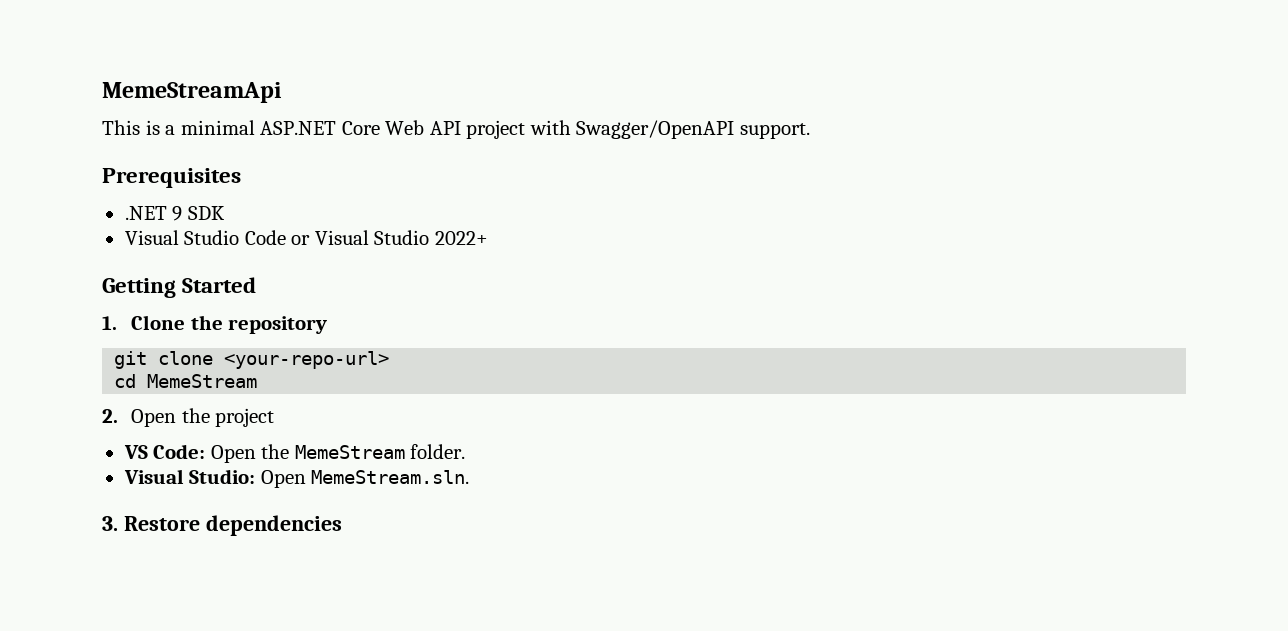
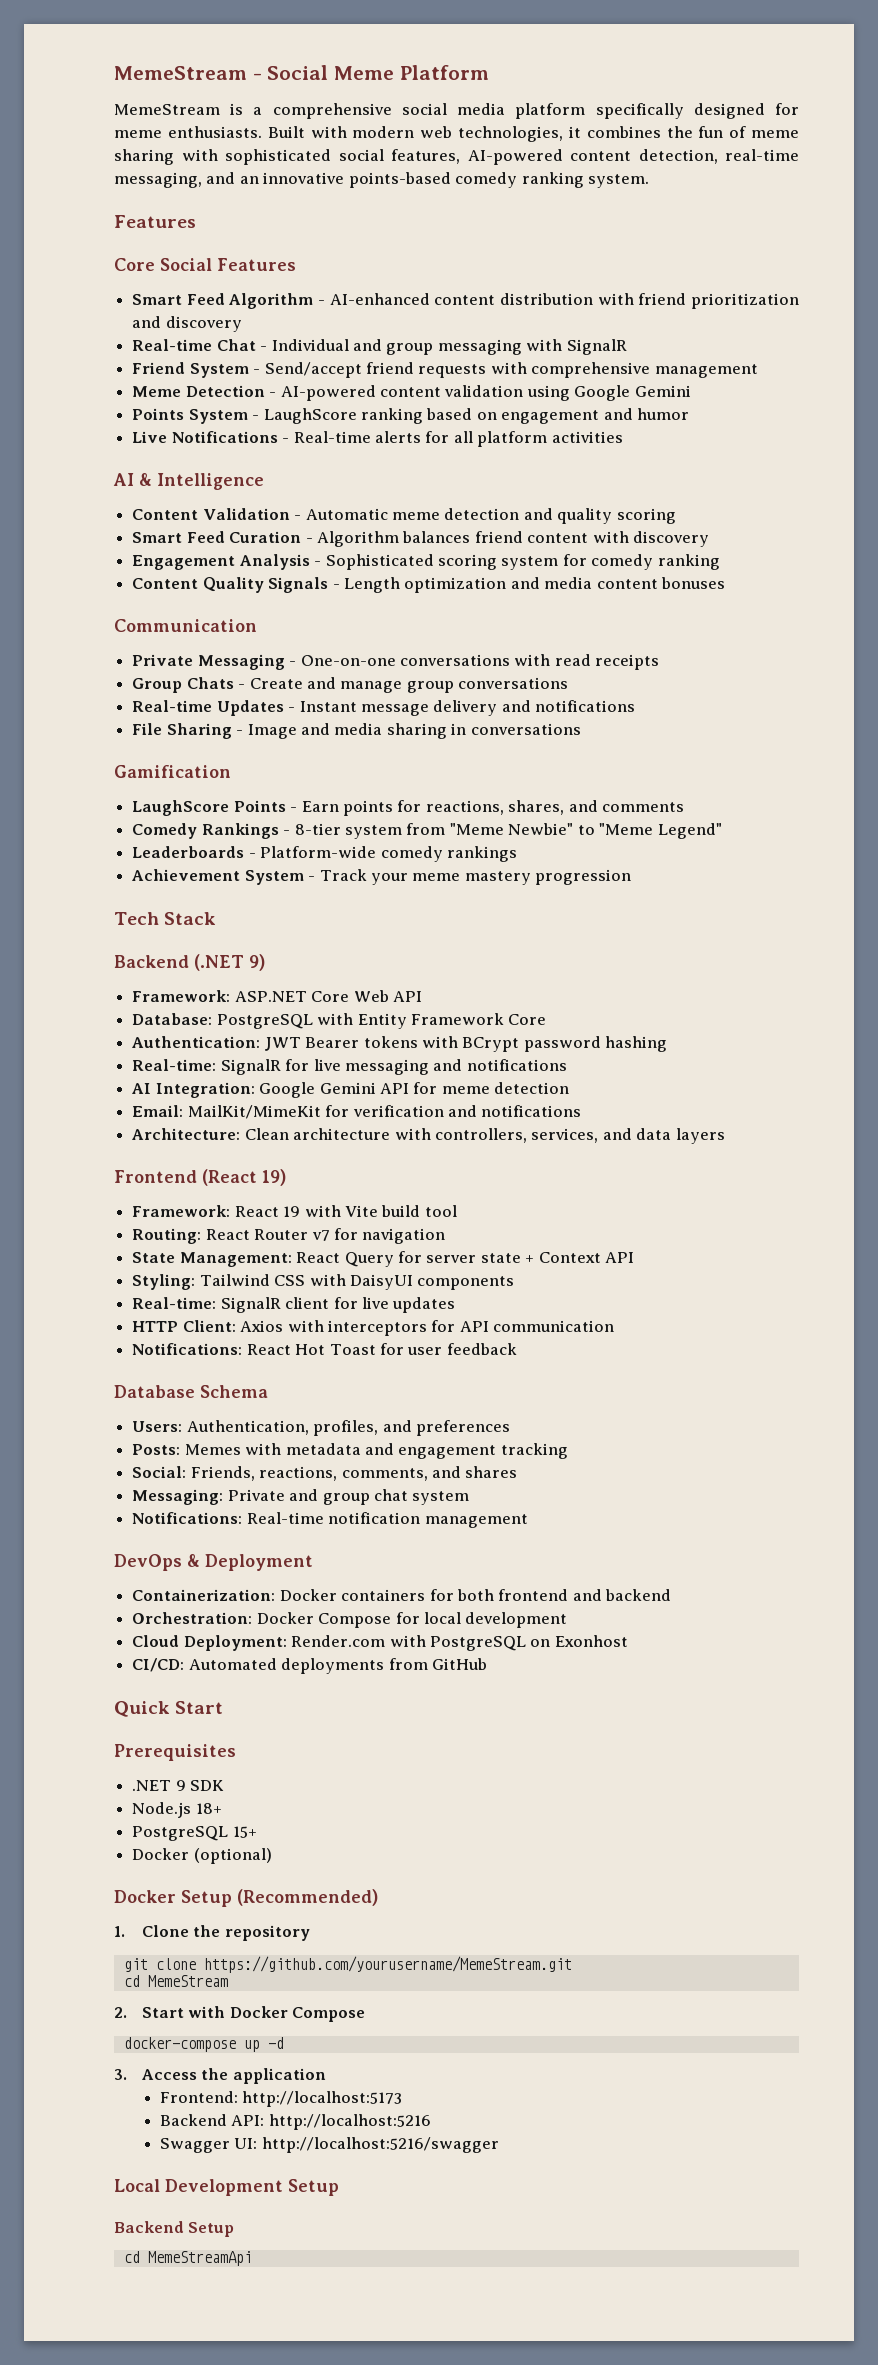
- MemeStreamApi
- This is a minimal ASP.NET Core Web API project with Swagger/OpenAPI support.
+ MemeStream - Social Meme Platform
+ MemeStream is a comprehensive social media platform specifically designed for meme enthusiasts. Built with modern web technologies, it combines the fun of meme sharing with sophisticated social features, AI-powered content detection, real-time messaging, and an innovative points-based comedy ranking system.
+ Features
+ Core Social Features
+ Smart Feed Algorithm - AI-enhanced content distribution with friend prioritization and discovery
+ Real-time Chat - Individual and group messaging with SignalR
+ Friend System - Send/accept friend requests with comprehensive management
+ Meme Detection - AI-powered content validation using Google Gemini
+ Points System - LaughScore ranking based on engagement and humor
+ Live Notifications - Real-time alerts for all platform activities
+ AI & Intelligence
+ Content Validation - Automatic meme detection and quality scoring
+ Smart Feed Curation - Algorithm balances friend content with discovery
+ Engagement Analysis - Sophisticated scoring system for comedy ranking
+ Content Quality Signals - Length optimization and media content bonuses
+ Communication
+ Private Messaging - One-on-one conversations with read receipts
+ Group Chats - Create and manage group conversations
+ Real-time Updates - Instant message delivery and notifications
+ File Sharing - Image and media sharing in conversations
+ Gamification
+ LaughScore Points - Earn points for reactions, shares, and comments
+ Comedy Rankings - 8-tier system from "Meme Newbie" to "Meme Legend"
+ Leaderboards - Platform-wide comedy rankings
+ Achievement System - Track your meme mastery progression
+ Tech Stack
+ Backend (.NET 9)
+ Framework: ASP.NET Core Web API
+ Database: PostgreSQL with Entity Framework Core
+ Authentication: JWT Bearer tokens with BCrypt password hashing
+ Real-time: SignalR for live messaging and notifications
+ AI Integration: Google Gemini API for meme detection
+ Email: MailKit/MimeKit for verification and notifications
+ Architecture: Clean architecture with controllers, services, and data layers
+ Frontend (React 19)
+ Framework: React 19 with Vite build tool
+ Routing: React Router v7 for navigation
+ State Management: React Query for server state + Context API
+ Styling: Tailwind CSS with DaisyUI components
+ Real-time: SignalR client for live updates
+ HTTP Client: Axios with interceptors for API communication
+ Notifications: React Hot Toast for user feedback
+ Database Schema
+ Users: Authentication, profiles, and preferences
+ Posts: Memes with metadata and engagement tracking
+ Social: Friends, reactions, comments, and shares
+ Messaging: Private and group chat system
+ Notifications: Real-time notification management
+ DevOps & Deployment
+ Containerization: Docker containers for both frontend and backend
+ Orchestration: Docker Compose for local development
+ Cloud Deployment: Render.com with PostgreSQL on Exonhost
+ CI/CD: Automated deployments from GitHub
+ Quick Start
  Prerequisites
  .NET 9 SDK
- Visual Studio Code or Visual Studio 2022+
- Getting Started
+ Node.js 18+
+ PostgreSQL 15+
+ Docker (optional)
+ Docker Setup (Recommended)
- git clone <your-repo-url>
+ git clone https://github.com/yourusername/MemeStream.git
- 2. Open the project
- VS Code: Open the MemeStream folder.
- Visual Studio: Open MemeStream.sln.
- 3. Restore dependencies
+ 2. Start with Docker Compose
+ docker-compose up -d
+ 3. Access the application
+ Frontend: http://localhost:5173
+ Backend API: http://localhost:5216
+ Swagger UI: http://localhost:5216/swagger
+ Local Development Setup
+ Backend Setup
+ cd MemeStreamApi

